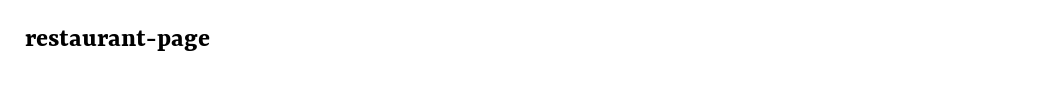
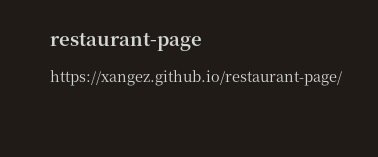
+ https://xangez.github.io/restaurant-page/

